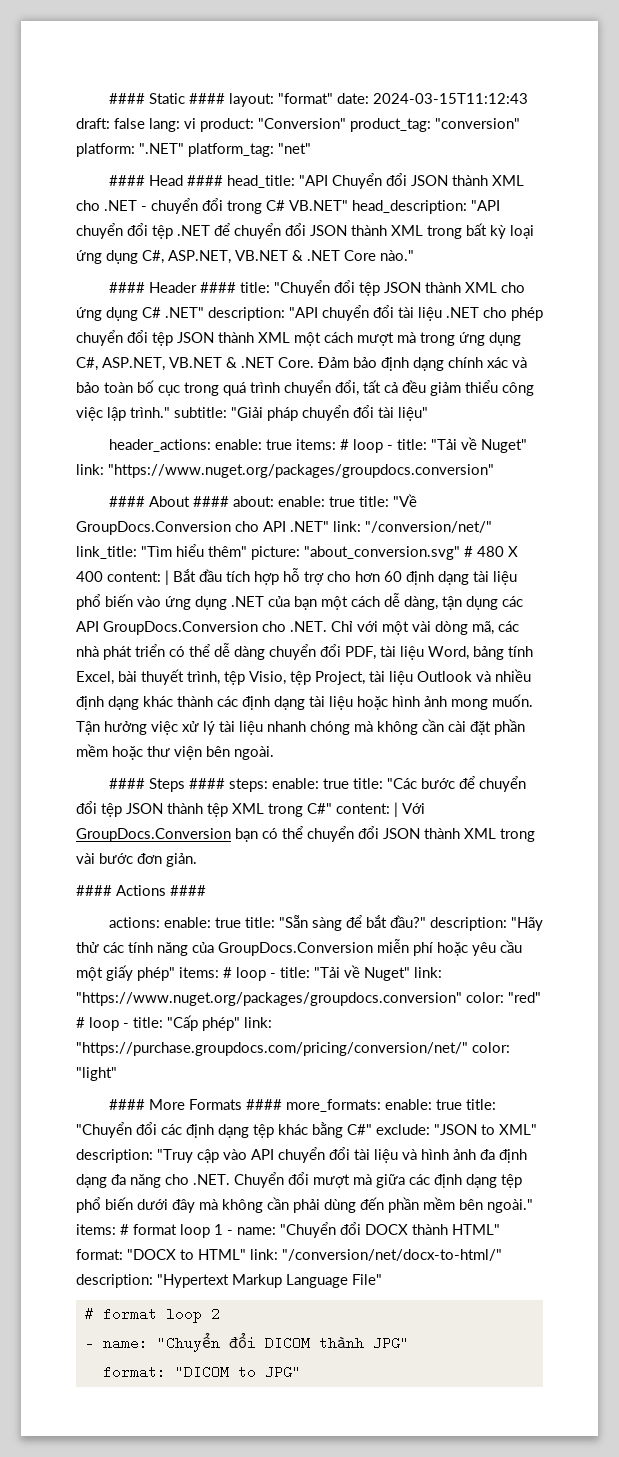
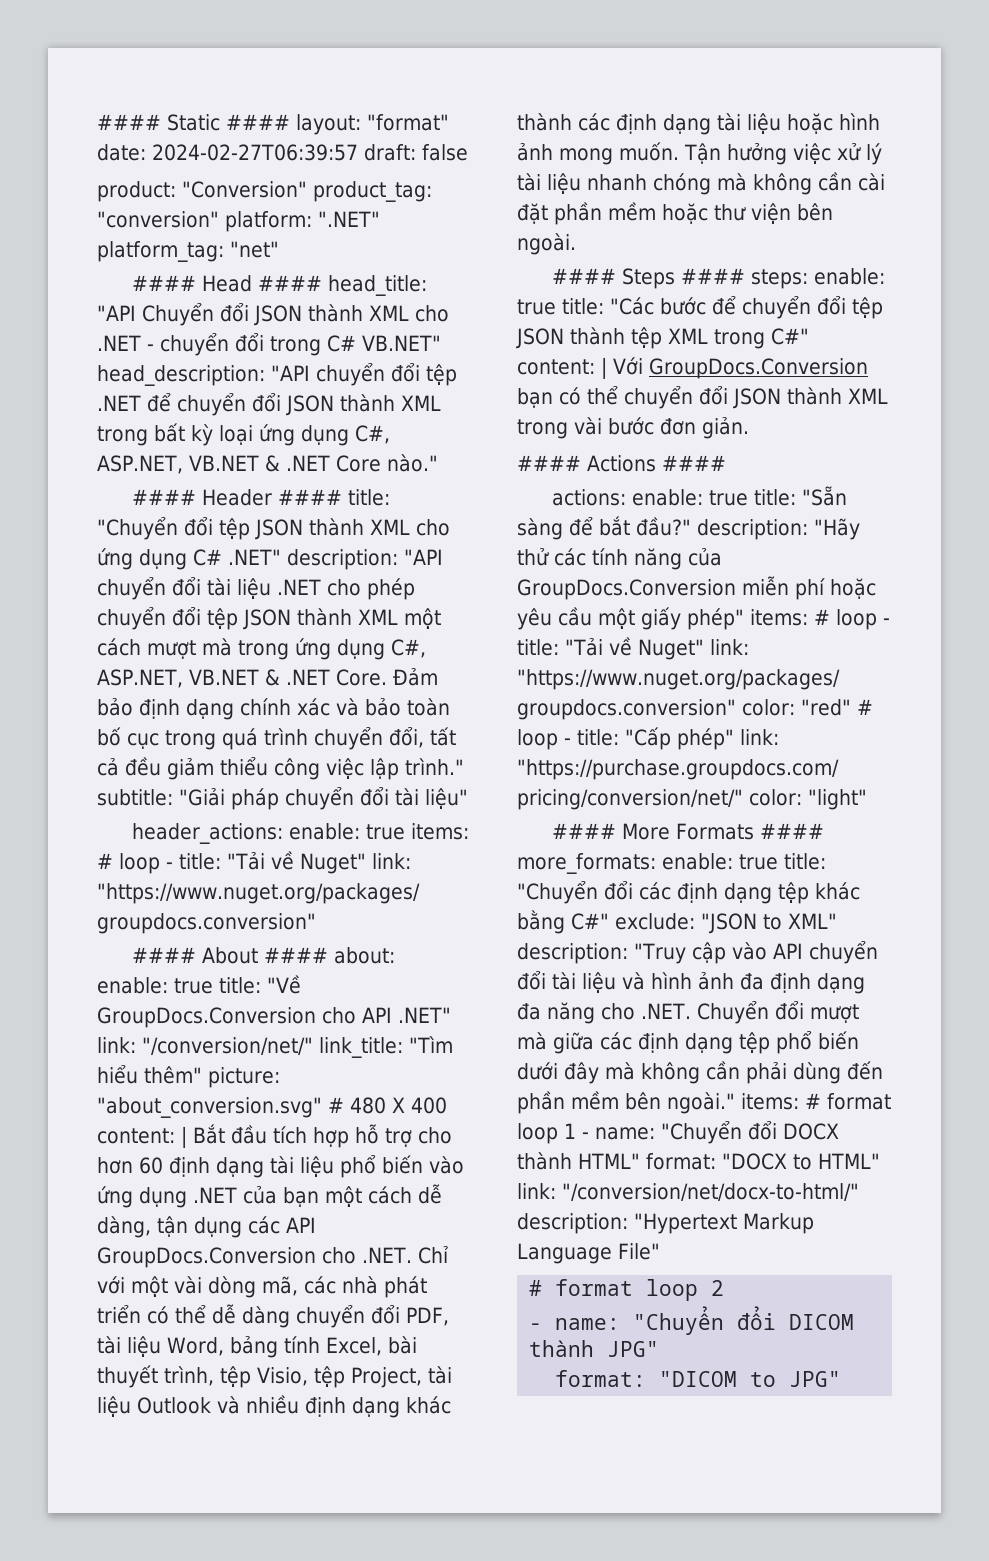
- #### Static #### layout: "format" date: 2024-03-15T11:12:43 draft: false lang: vi product: "Conversion" product_tag: "conversion" platform: ".NET" platform_tag: "net"
+ #### Static #### layout: "format" date: 2024-02-27T06:39:57 draft: false
+ product: "Conversion" product_tag: "conversion" platform: ".NET" platform_tag: "net"

